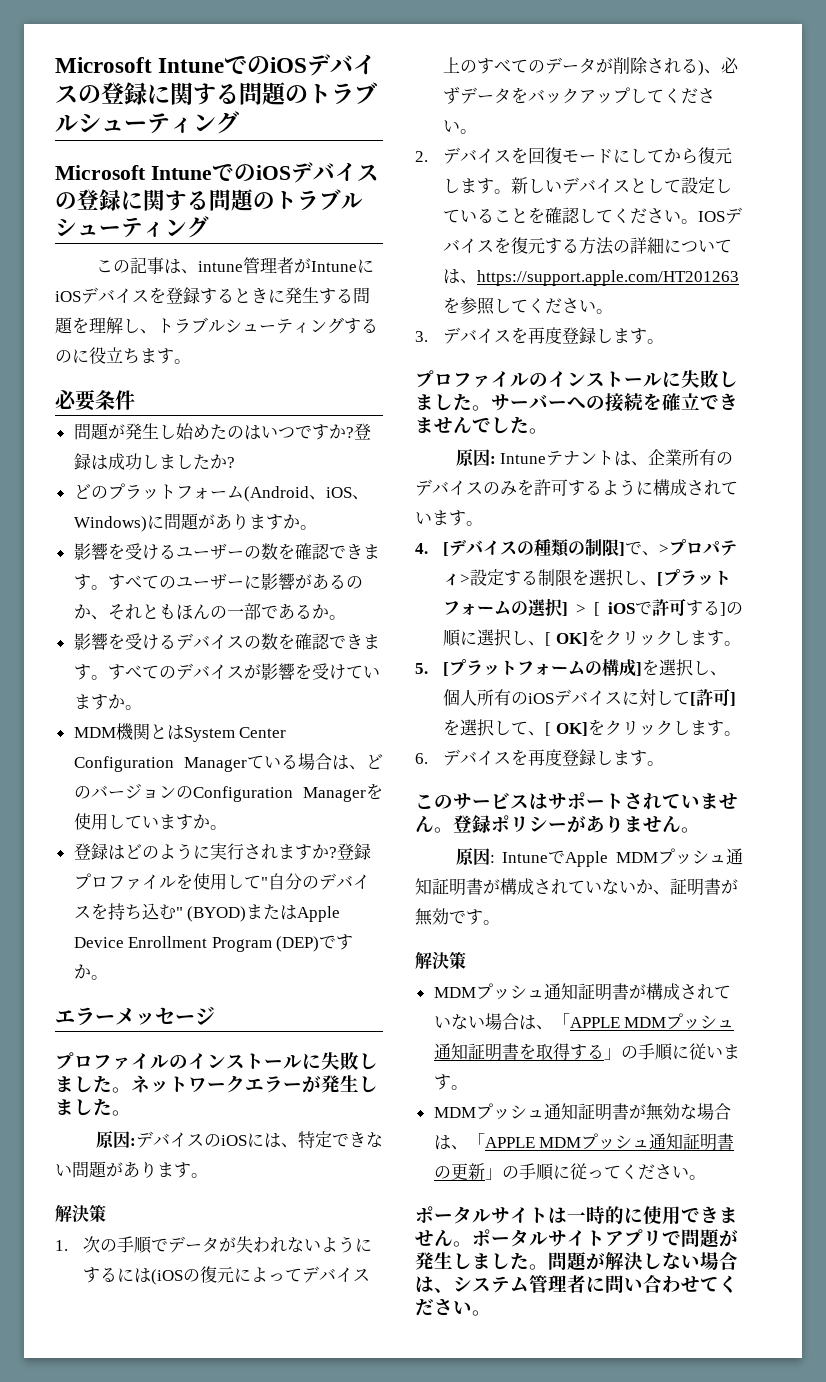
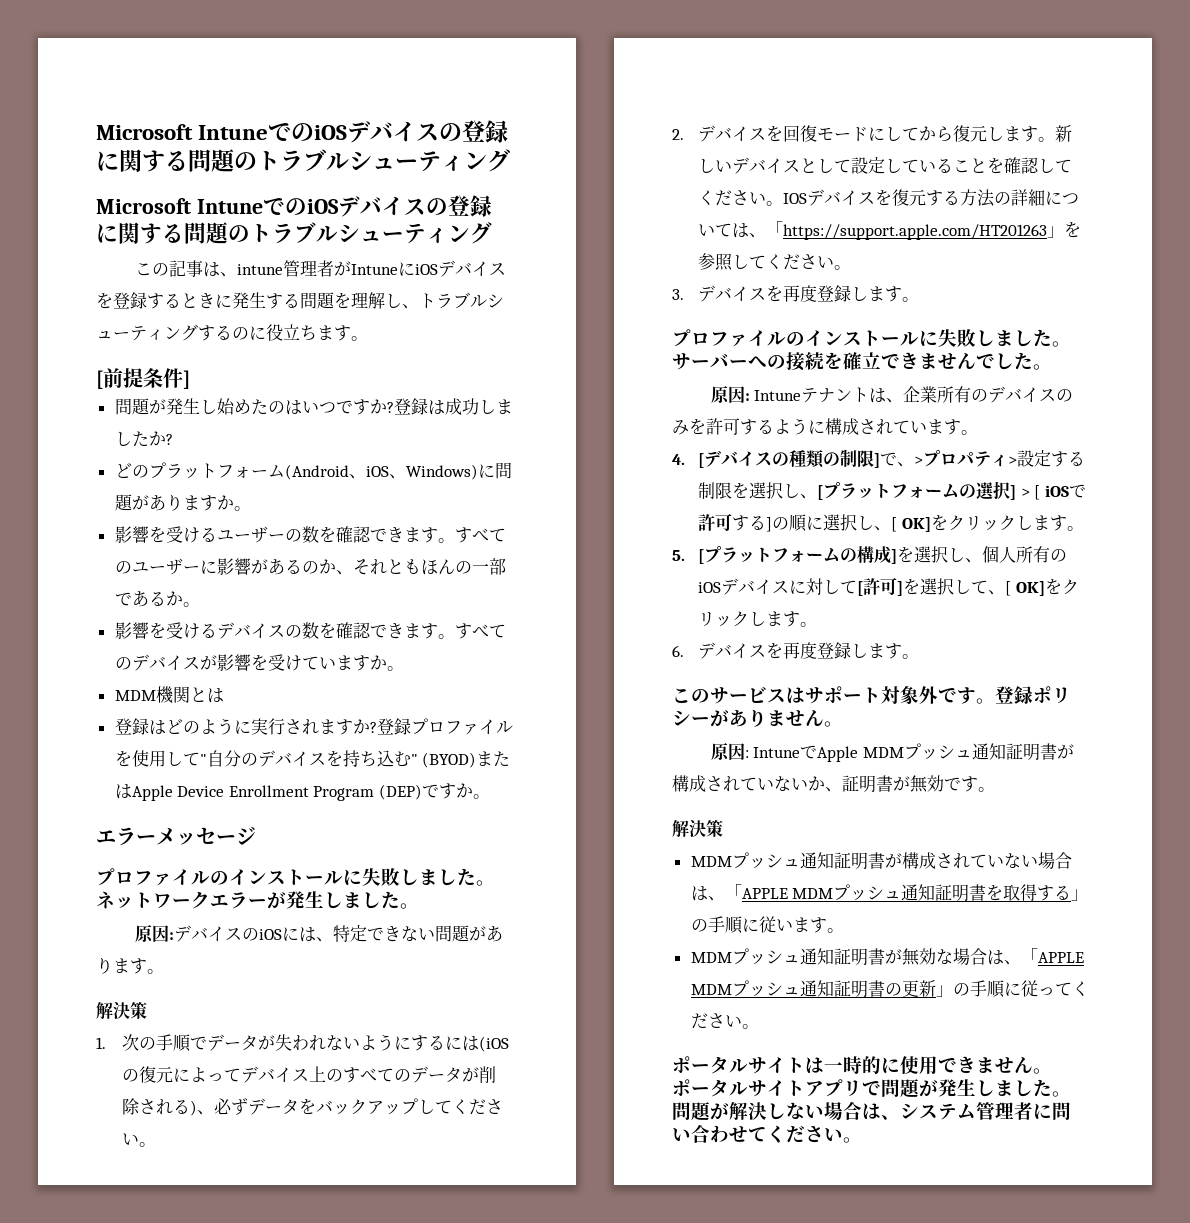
- 必要条件
+ [前提条件]
- MDM機関とはSystem Center Configuration Managerている場合は、どのバージョンのConfiguration Managerを使用していますか。
+ MDM機関とは
- IOSデバイスを復元する方法の詳細については、https://support.apple.com/HT201263を参照してください。
+ IOSデバイスを復元する方法の詳細については、「https://support.apple.com/HT201263」を参照してください。
- このサービスはサポートされていません。
+ このサービスはサポート対象外です。

